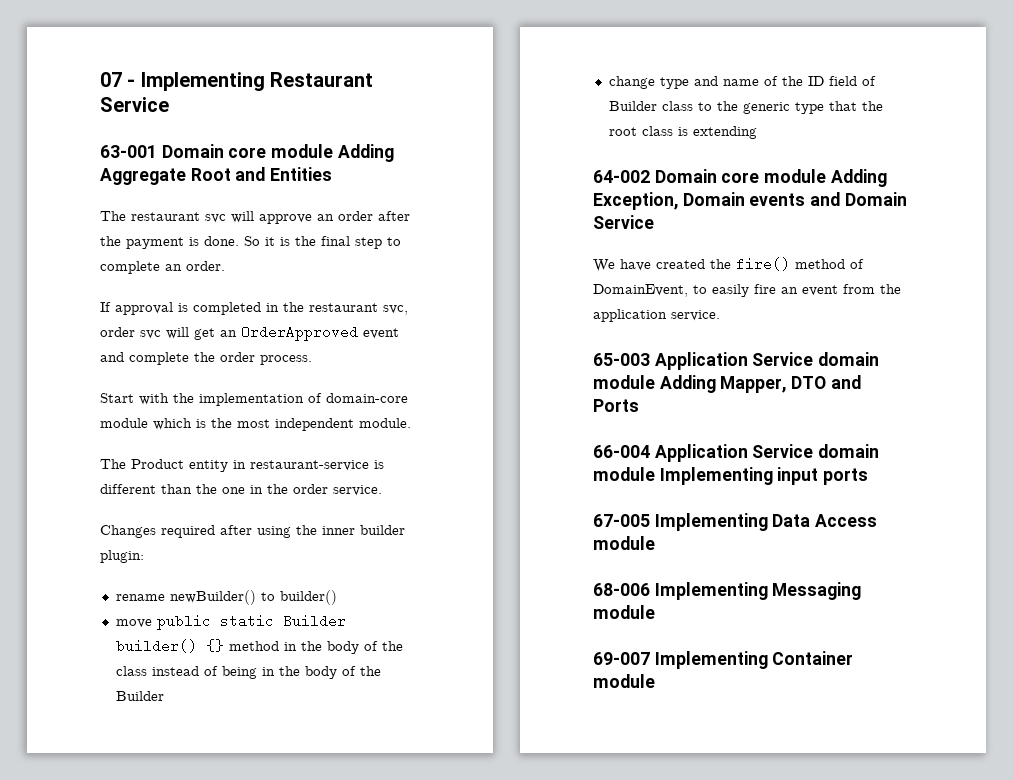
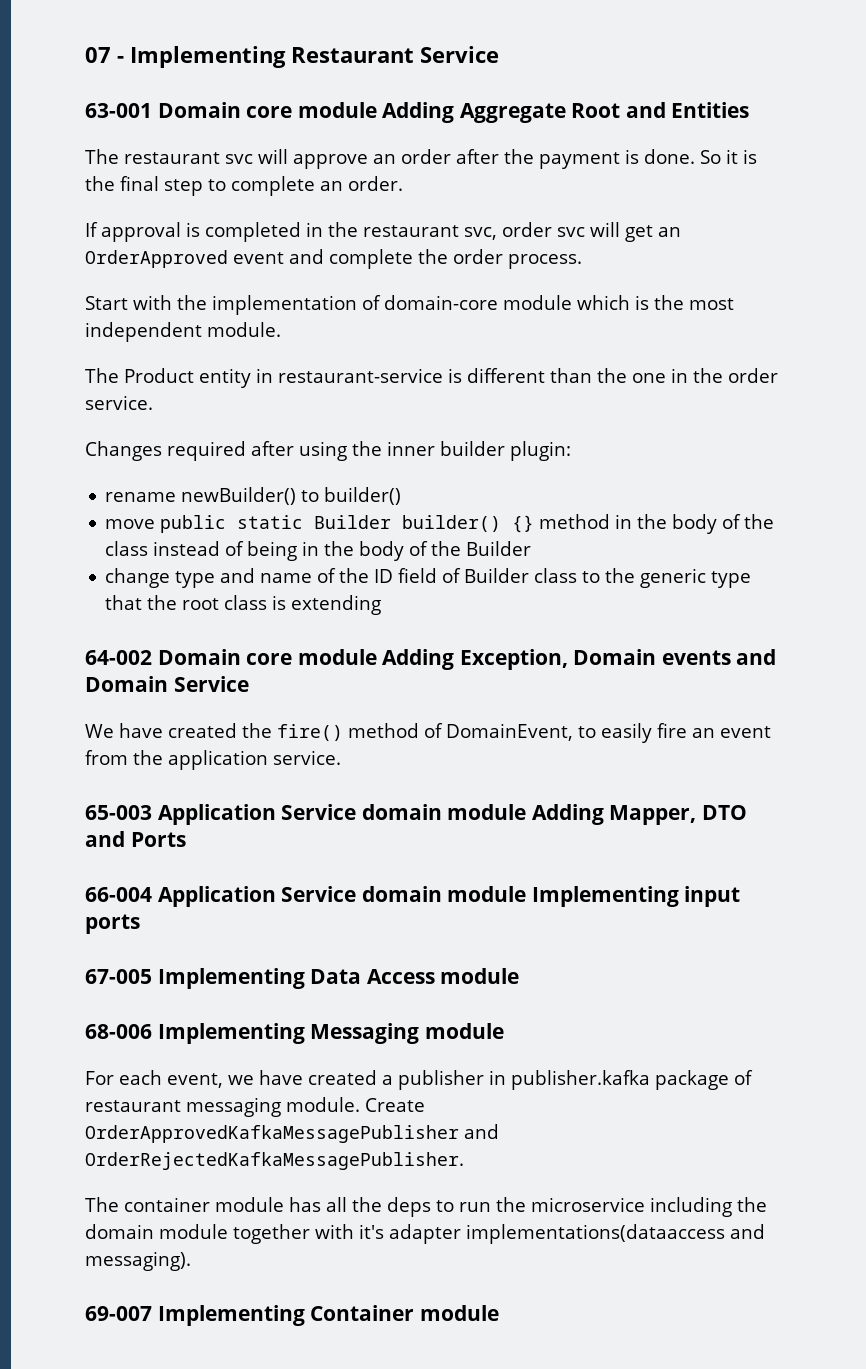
+ For each event, we have created a publisher in publisher.kafka package of restaurant messaging module. Create OrderApprovedKafkaMessagePublisher and OrderRejectedKafkaMessagePublisher.
+ The container module has all the deps to run the microservice including the domain module together with it's adapter implementations(dataaccess and messaging).

